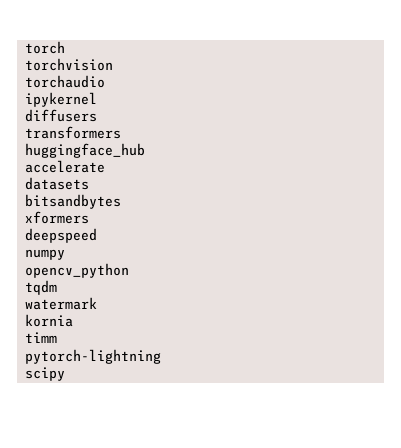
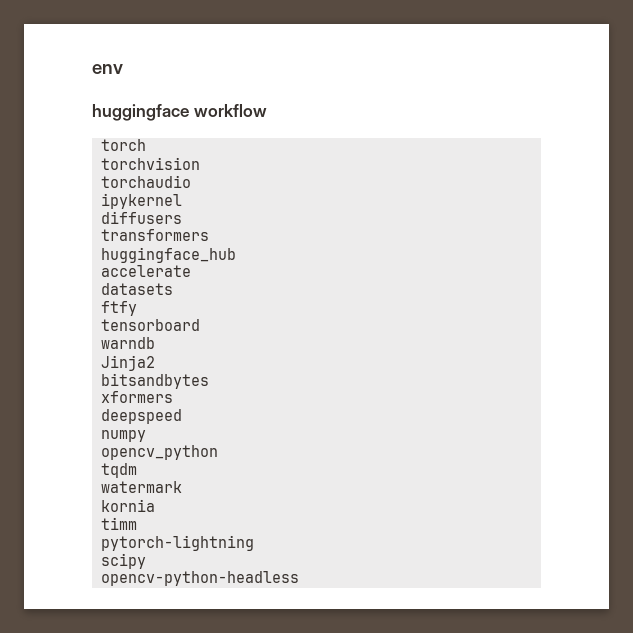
+ env
+ huggingface workflow
+ ftfy
+ tensorboard
+ warndb
+ Jinja2
+ opencv-python-headless

